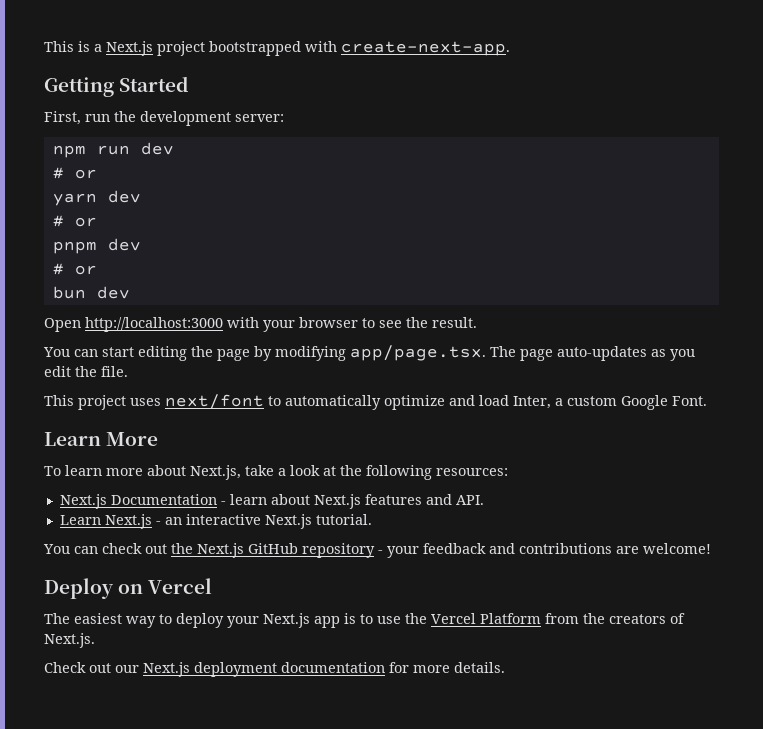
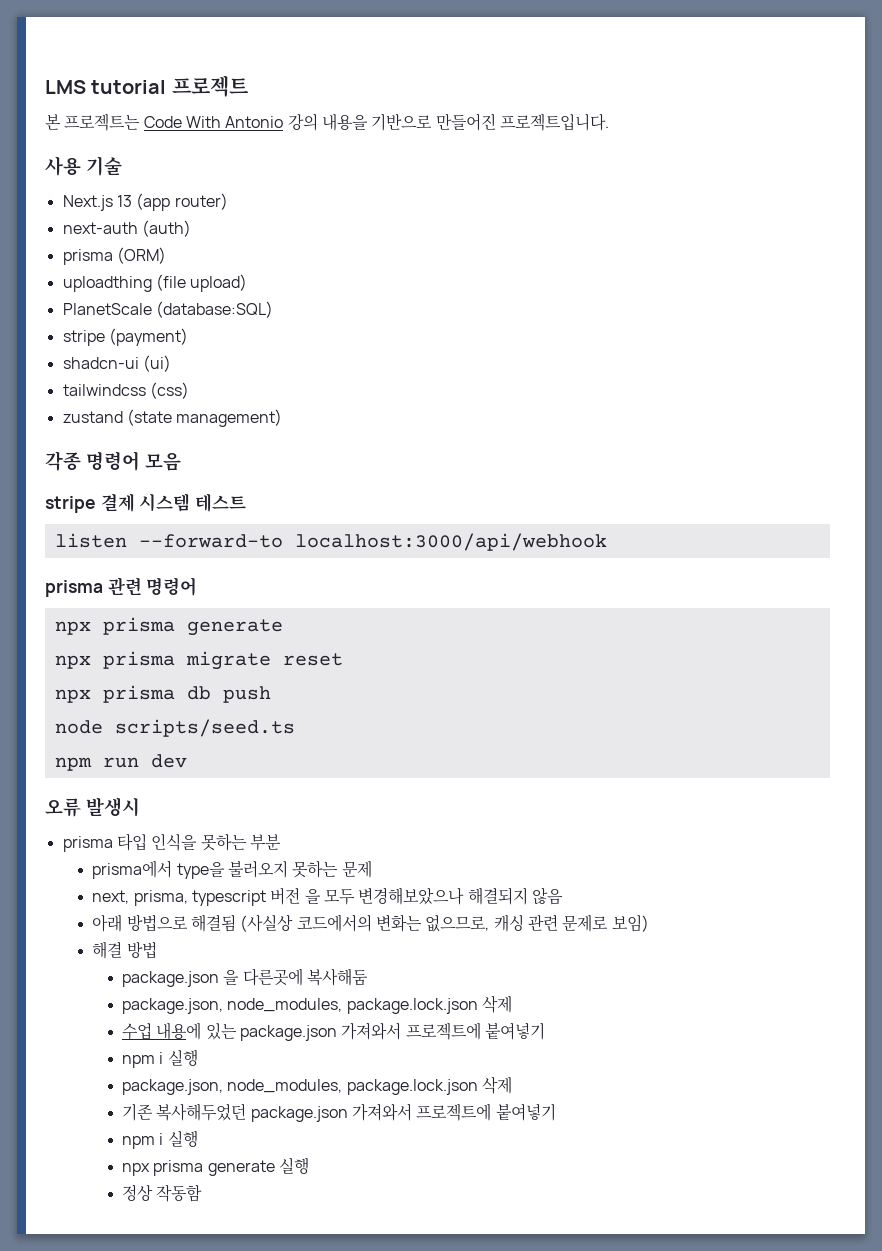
- This is a Next.js project bootstrapped with create-next-app.
- Getting Started
- First, run the development server:
+ LMS tutorial 프로젝트
+ 본 프로젝트는 Code With Antonio 강의 내용을 기반으로 만들어진 프로젝트입니다.
+ 사용 기술
+ Next.js 13 (app router)
+ next-auth (auth)
+ prisma (ORM)
+ uploadthing (file upload)
+ PlanetScale (database:SQL)
+ stripe (payment)
+ shadcn-ui (ui)
+ tailwindcss (css)
+ zustand (state management)
+ 각종 명령어 모음
+ stripe 결제 시스템 테스트
+ listen --forward-to localhost:3000/api/webhook
+ prisma 관련 명령어
+ npx prisma generate
+ npx prisma migrate reset
+ npx prisma db push
+ node scripts/seed.ts
  npm run dev
- # or
- yarn dev
- # or
- pnpm dev
- # or
- bun dev
- Open http://localhost:3000 with your browser to see the result.
- You can start editing the page by modifying app/page.tsx. The page auto-updates as you edit the file.
- This project uses next/font to automatically optimize and load Inter, a custom Google Font.
- Learn More
- To learn more about Next.js, take a look at the following resources:
- Next.js Documentation - learn about Next.js features and API.
- Learn Next.js - an interactive Next.js tutorial.
- You can check out the Next.js GitHub repository - your feedback and contributions are welcome!
- Deploy on Vercel
- The easiest way to deploy your Next.js app is to use the Vercel Platform from the creators of Next.js.
- Check out our Next.js deployment documentation for more details.
+ 오류 발생시
+ prisma 타입 인식을 못하는 부분
+ prisma에서 type을 불러오지 못하는 문제
+ next, prisma, typescript 버전 을 모두 변경해보았으나 해결되지 않음
+ 아래 방법으로 해결됨 (사실상 코드에서의 변화는 없으므로, 캐싱 관련 문제로 보임)
+ 해결 방법
+ package.json 을 다른곳에 복사해둠
+ package.json, node_modules, package.lock.json 삭제
+ 수업 내용에 있는 package.json 가져와서 프로젝트에 붙여넣기
+ npm i 실행
+ package.json, node_modules, package.lock.json 삭제
+ 기존 복사해두었던 package.json 가져와서 프로젝트에 붙여넣기
+ npm i 실행
+ npx prisma generate 실행
+ 정상 작동함

